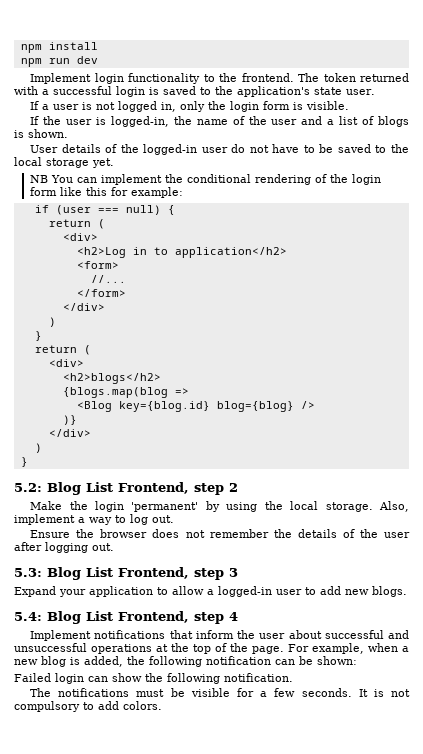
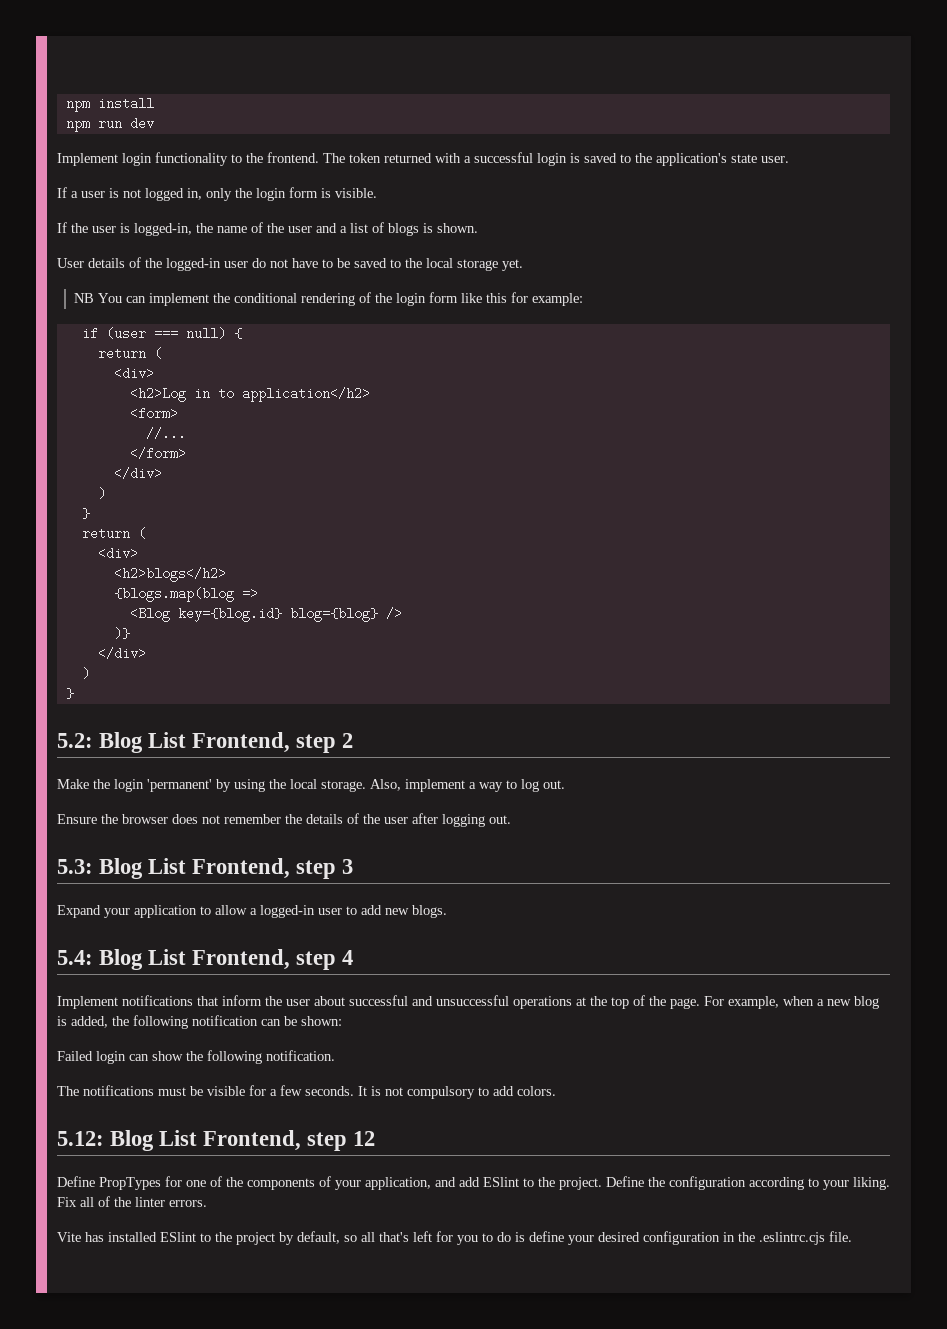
+ 5.12: Blog List Frontend, step 12
+ Define PropTypes for one of the components of your application, and add ESlint to the project. Define the configuration according to your liking. Fix all of the linter errors.
+ Vite has installed ESlint to the project by default, so all that's left for you to do is define your desired configuration in the .eslintrc.cjs file.

